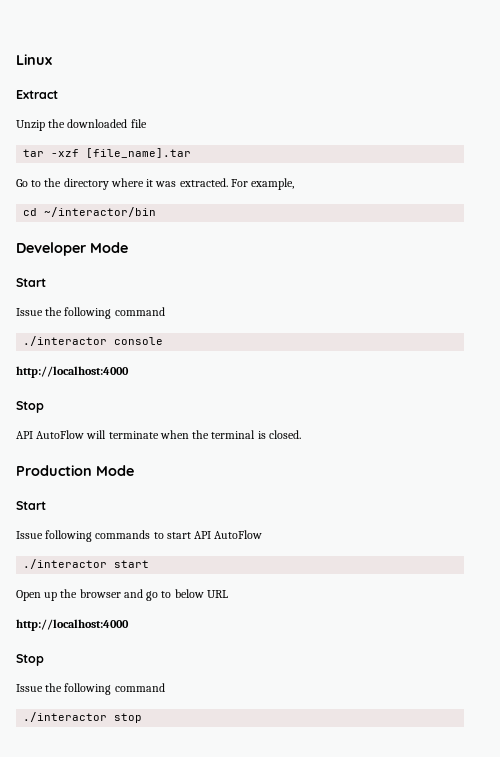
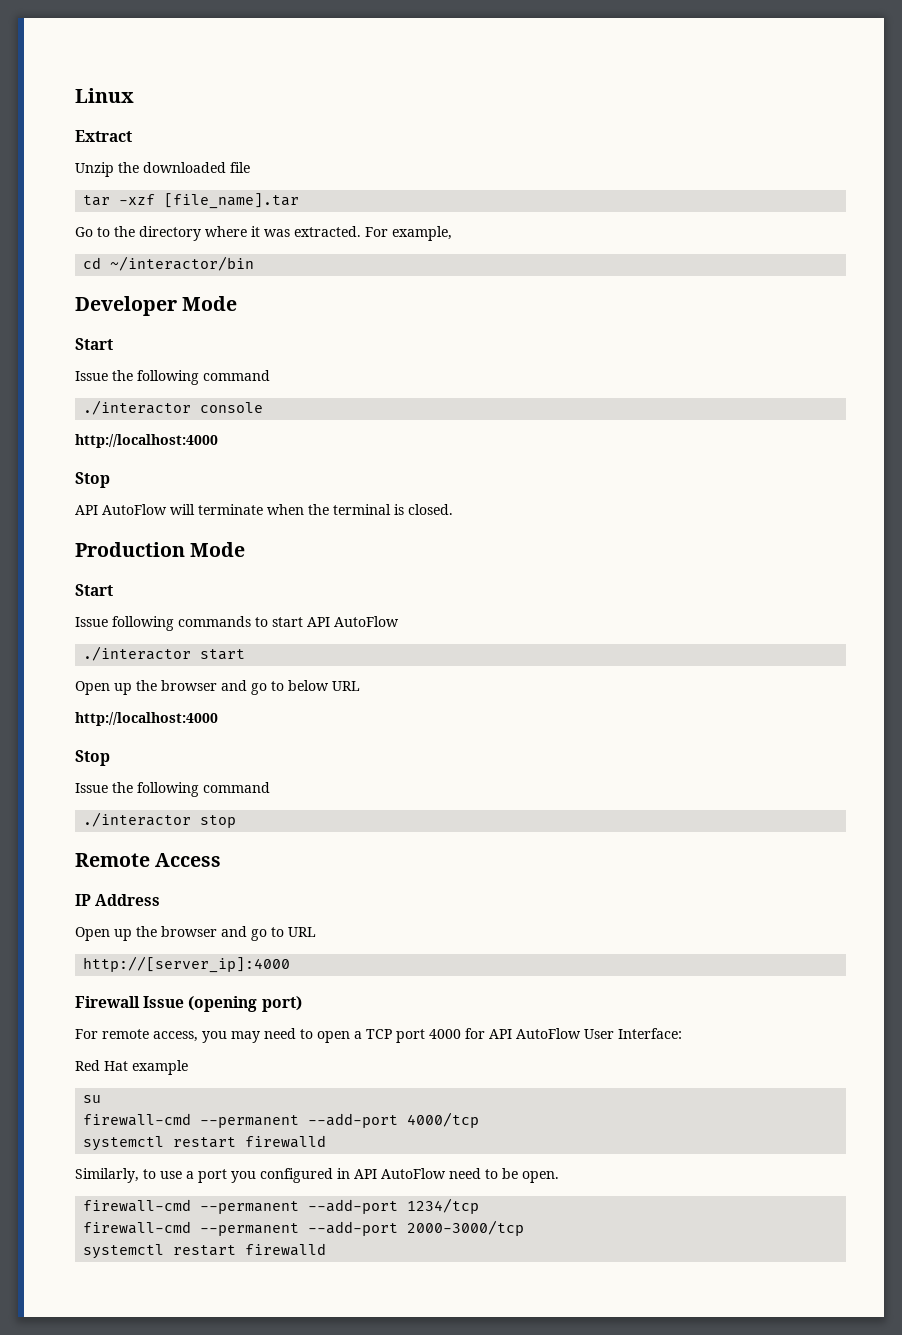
+ Remote Access
+ IP Address
+ Open up the browser and go to URL
+ http://[server_ip]:4000
+ Firewall Issue (opening port)
+ For remote access, you may need to open a TCP port 4000 for API AutoFlow User Interface:
+ Red Hat example
+ su
+ firewall-cmd --permanent --add-port 4000/tcp
+ systemctl restart firewalld
+ Similarly, to use a port you configured in API AutoFlow need to be open.
+ firewall-cmd --permanent --add-port 1234/tcp
+ firewall-cmd --permanent --add-port 2000-3000/tcp
+ systemctl restart firewalld

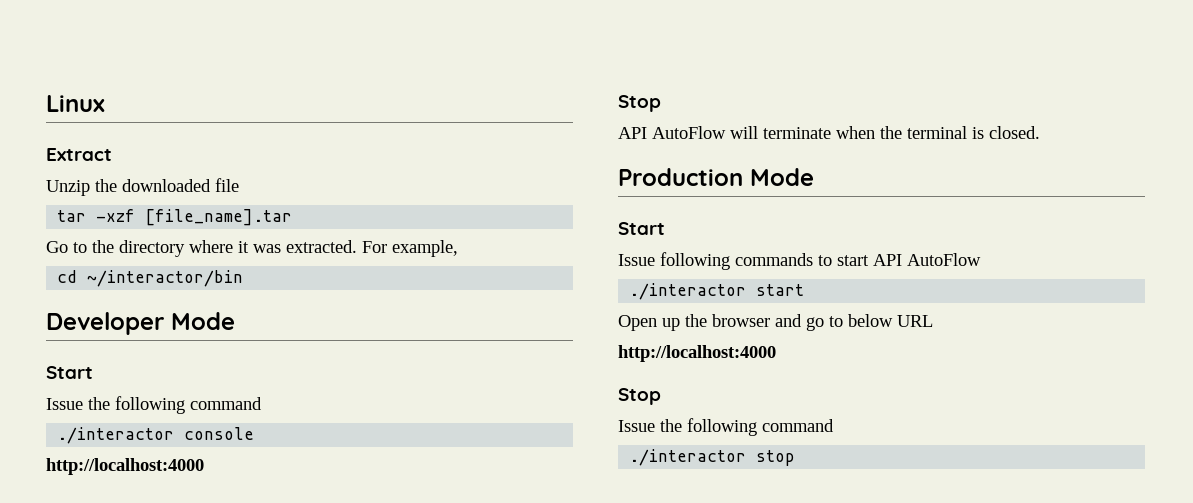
- Remote Access
- IP Address
- Open up the browser and go to URL
- http://[server_ip]:4000
- Firewall Issue (opening port)
- For remote access, you may need to open a TCP port 4000 for API AutoFlow User Interface:
- Red Hat example
- su
- firewall-cmd --permanent --add-port 4000/tcp
- systemctl restart firewalld
- Similarly, to use a port you configured in API AutoFlow need to be open.
- firewall-cmd --permanent --add-port 1234/tcp
- firewall-cmd --permanent --add-port 2000-3000/tcp
- systemctl restart firewalld

